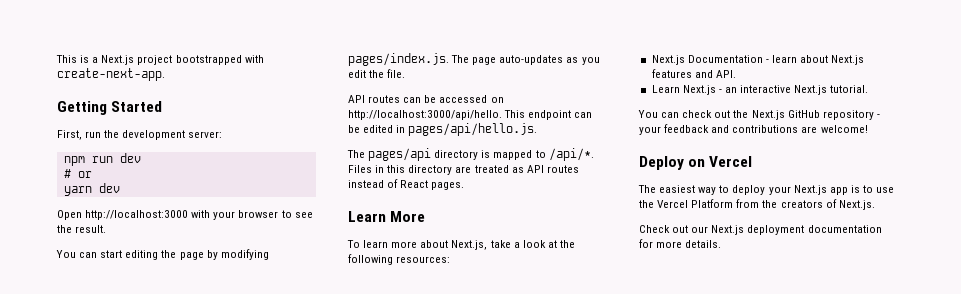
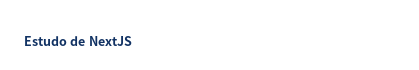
- This is a Next.js project bootstrapped with create-next-app.
- Getting Started
- First, run the development server:
- npm run dev
- # or
- yarn dev
- Open http://localhost:3000 with your browser to see the result.
- You can start editing the page by modifying pages/index.js. The page auto-updates as you edit the file.
- API routes can be accessed on http://localhost:3000/api/hello. This endpoint can be edited in pages/api/hello.js.
- The pages/api directory is mapped to /api/*. Files in this directory are treated as API routes instead of React pages.
- Learn More
- To learn more about Next.js, take a look at the following resources:
- Next.js Documentation - learn about Next.js features and API.
- Learn Next.js - an interactive Next.js tutorial.
- You can check out the Next.js GitHub repository - your feedback and contributions are welcome!
- Deploy on Vercel
- The easiest way to deploy your Next.js app is to use the Vercel Platform from the creators of Next.js.
- Check out our Next.js deployment documentation for more details.
+ Estudo de NextJS

